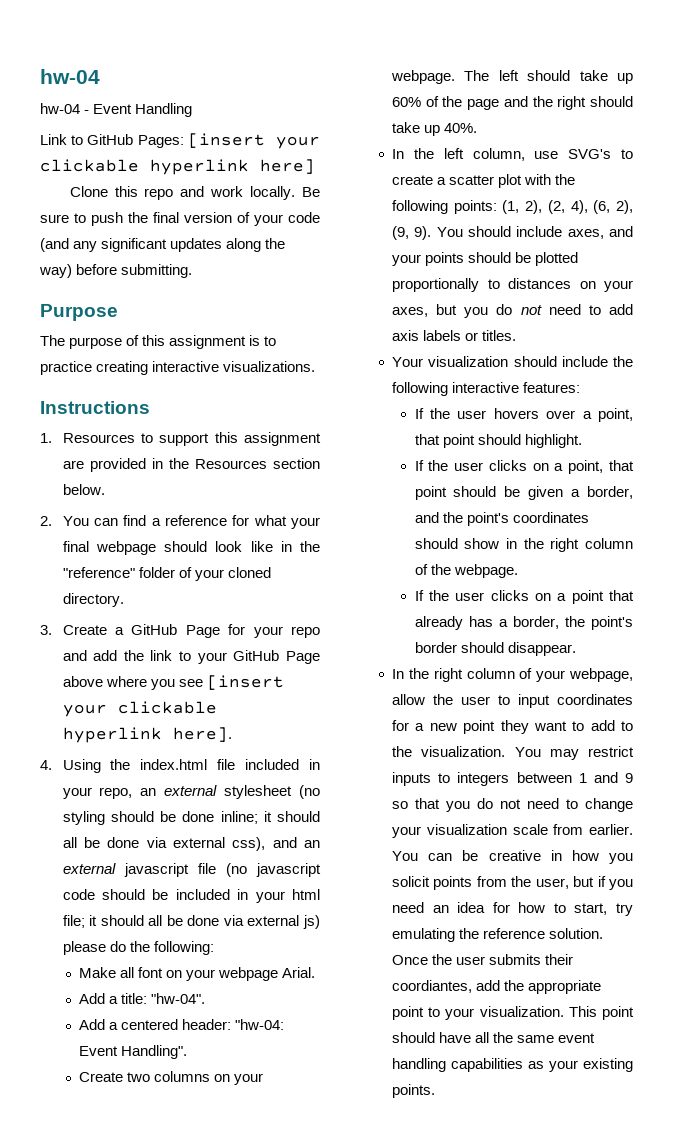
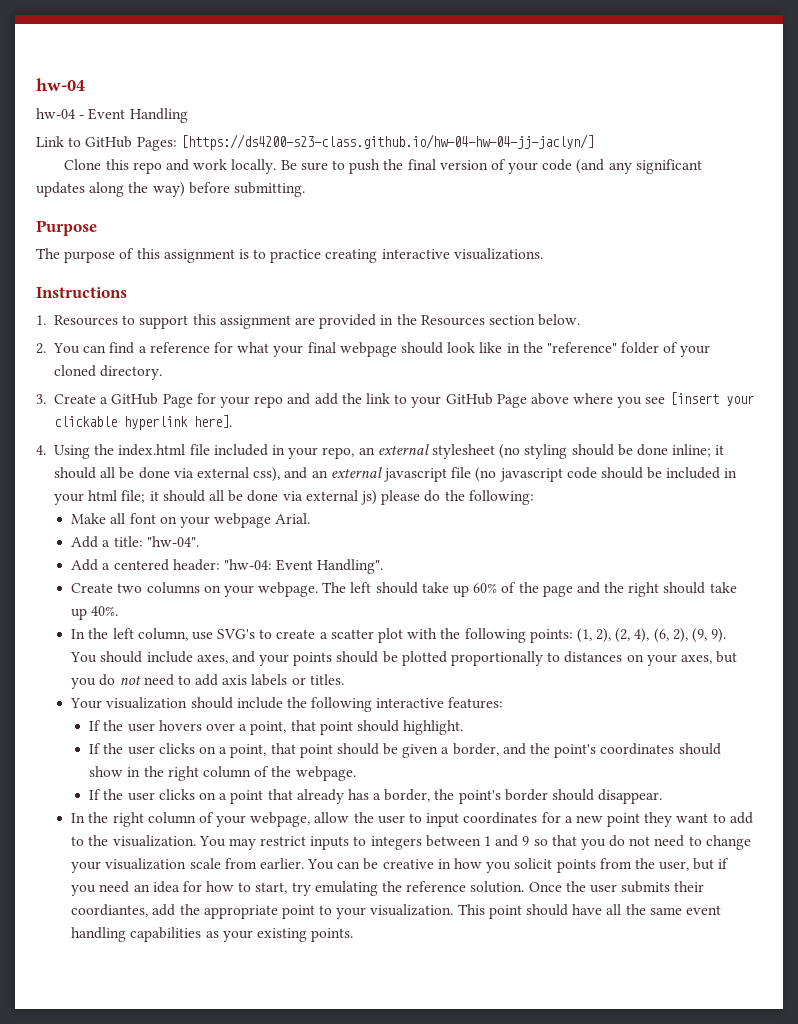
- Link to GitHub Pages: [insert your clickable hyperlink here]
+ Link to GitHub Pages: [https://ds4200-s23-class.github.io/hw-04-hw-04-jj-jaclyn/]

